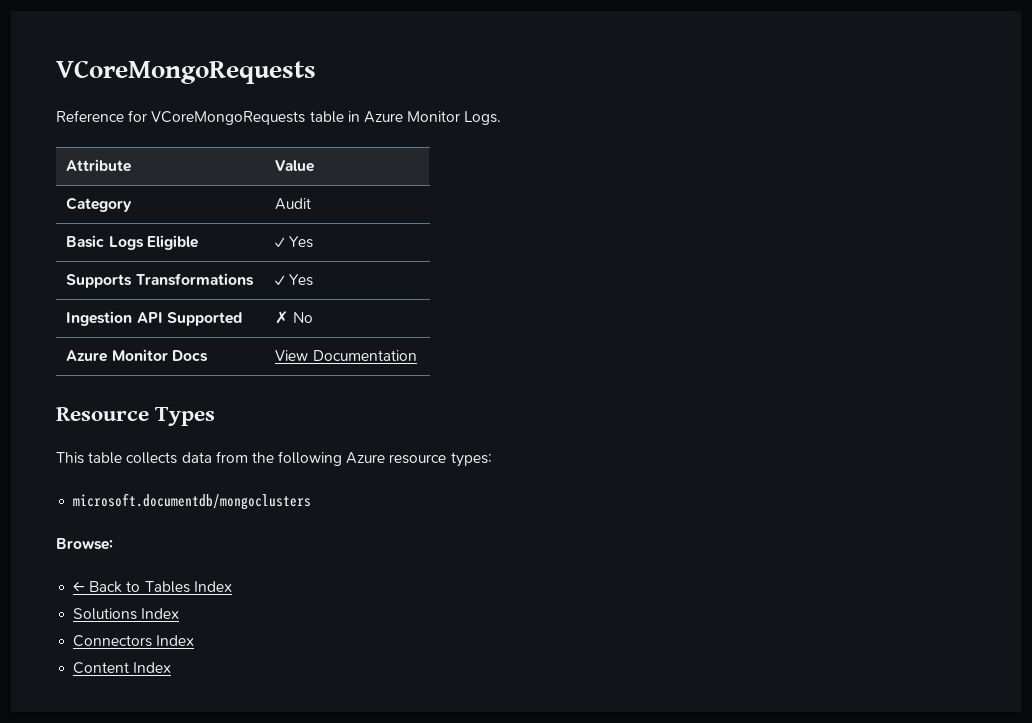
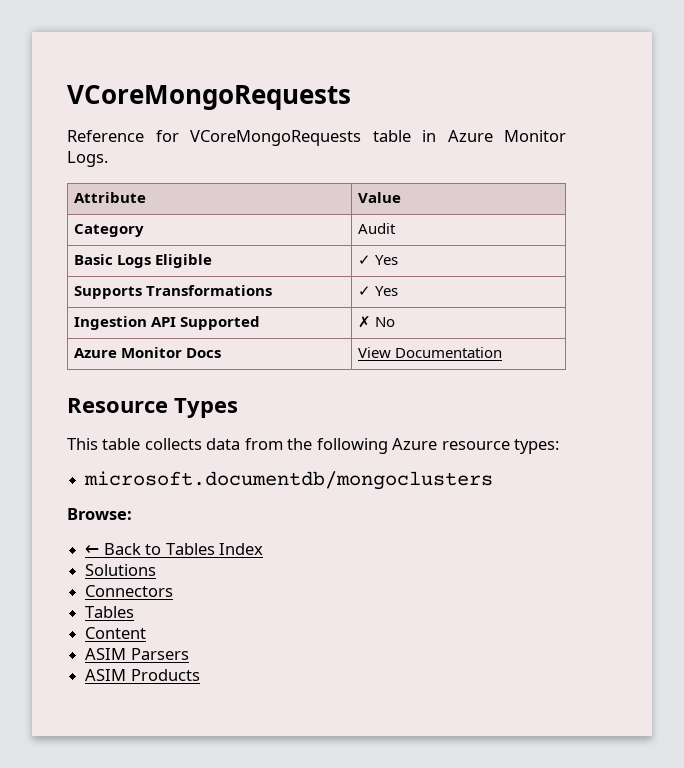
- Solutions Index
+ Solutions
- Connectors Index
+ Connectors
+ Tables
- Content Index
+ Content
+ ASIM Parsers
+ ASIM Products

